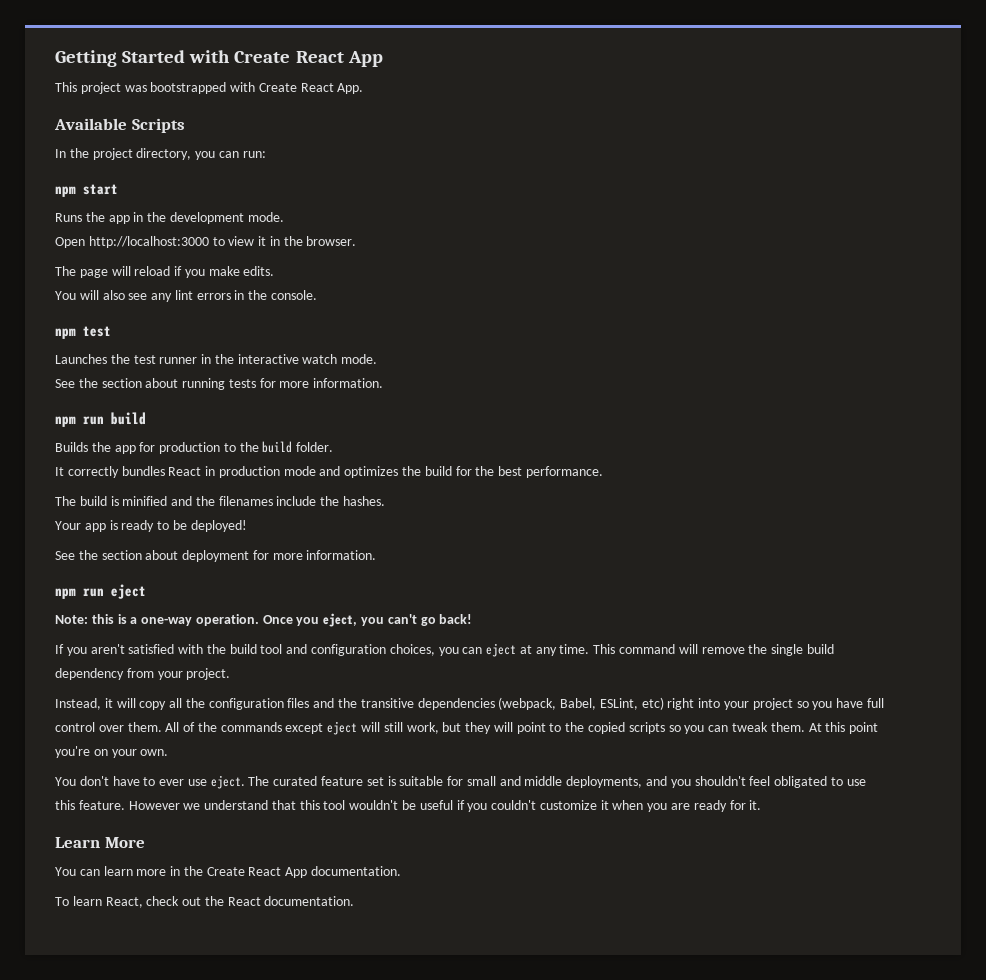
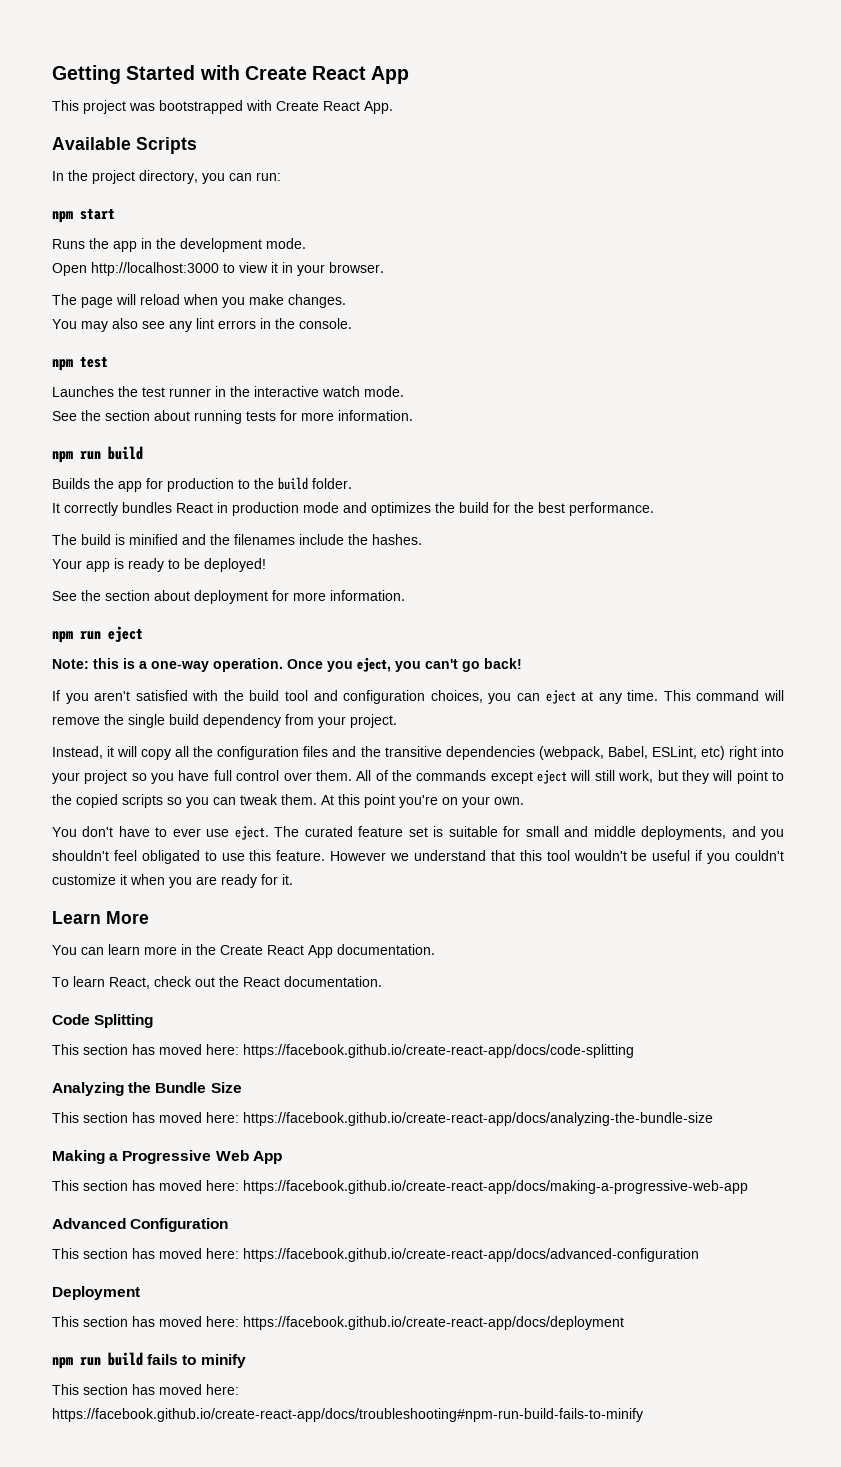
- Open http://localhost:3000 to view it in the browser.
+ Open http://localhost:3000 to view it in your browser.
- The page will reload if you make edits.
- You will also see any lint errors in the console.
+ The page will reload when you make changes.
+ You may also see any lint errors in the console.
+ Code Splitting
+ This section has moved here: https://facebook.github.io/create-react-app/docs/code-splitting
+ Analyzing the Bundle Size
+ This section has moved here: https://facebook.github.io/create-react-app/docs/analyzing-the-bundle-size
+ Making a Progressive Web App
+ This section has moved here: https://facebook.github.io/create-react-app/docs/making-a-progressive-web-app
+ Advanced Configuration
+ This section has moved here: https://facebook.github.io/create-react-app/docs/advanced-configuration
+ Deployment
+ This section has moved here: https://facebook.github.io/create-react-app/docs/deployment
+ npm run build fails to minify
+ This section has moved here: https://facebook.github.io/create-react-app/docs/troubleshooting#npm-run-build-fails-to-minify

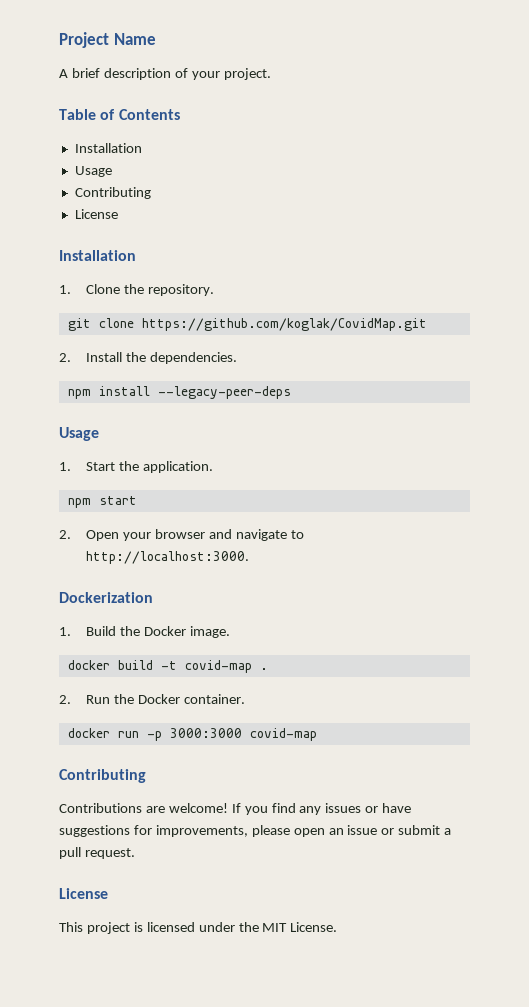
- Getting Started with Create React App
- This project was bootstrapped with Create React App.
- Available Scripts
- In the project directory, you can run:
+ Project Name
+ A brief description of your project.
+ Table of Contents
+ Installation
+ Usage
+ Contributing
+ License
+ Installation
+ 1. Clone the repository.
+ git clone https://github.com/koglak/CovidMap.git
+ 2. Install the dependencies.
+ npm install --legacy-peer-deps
+ Usage
+ 1. Start the application.
  npm start
- Runs the app in the development mode.
- Open http://localhost:3000 to view it in your browser.
- The page will reload when you make changes.
- You may also see any lint errors in the console.
- npm test
- Launches the test runner in the interactive watch mode.
- See the section about running tests for more information.
- npm run build
- Builds the app for production to the build folder.
- It correctly bundles React in production mode and optimizes the build for the best performance.
- The build is minified and the filenames include the hashes.
- Your app is ready to be deployed!
- See the section about deployment for more information.
- npm run eject
- Note: this is a one-way operation. Once you eject, you can't go back!
- If you aren't satisfied with the build tool and configuration choices, you can eject at any time. This command will remove the single build dependency from your project.
- Instead, it will copy all the configuration files and the transitive dependencies (webpack, Babel, ESLint, etc) right into your project so you have full control over them. All of the commands except eject will still work, but they will point to the copied scripts so you can tweak them. At this point you're on your own.
- You don't have to ever use eject. The curated feature set is suitable for small and middle deployments, and you shouldn't feel obligated to use this feature. However we understand that this tool wouldn't be useful if you couldn't customize it when you are ready for it.
- Learn More
- You can learn more in the Create React App documentation.
- To learn React, check out the React documentation.
- Code Splitting
- This section has moved here: https://facebook.github.io/create-react-app/docs/code-splitting
- Analyzing the Bundle Size
- This section has moved here: https://facebook.github.io/create-react-app/docs/analyzing-the-bundle-size
- Making a Progressive Web App
- This section has moved here: https://facebook.github.io/create-react-app/docs/making-a-progressive-web-app
- Advanced Configuration
- This section has moved here: https://facebook.github.io/create-react-app/docs/advanced-configuration
- Deployment
- This section has moved here: https://facebook.github.io/create-react-app/docs/deployment
- npm run build fails to minify
- This section has moved here: https://facebook.github.io/create-react-app/docs/troubleshooting#npm-run-build-fails-to-minify
+ 2. Open your browser and navigate to http://localhost:3000.
+ Dockerization
+ 1. Build the Docker image.
+ docker build -t covid-map .
+ 2. Run the Docker container.
+ docker run -p 3000:3000 covid-map
+ Contributing
+ Contributions are welcome! If you find any issues or have suggestions for improvements, please open an issue or submit a pull request.
+ License
+ This project is licensed under the MIT License.

